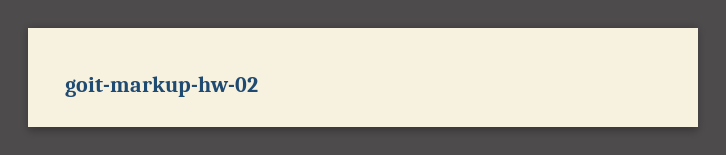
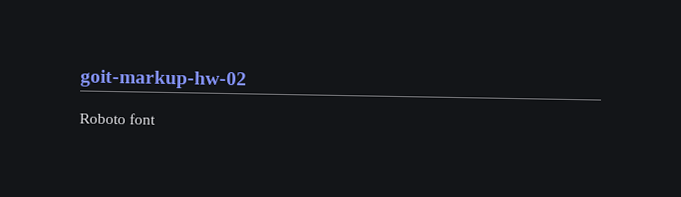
+ Roboto font

